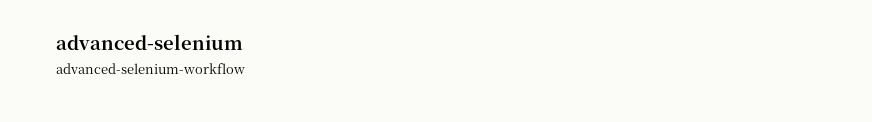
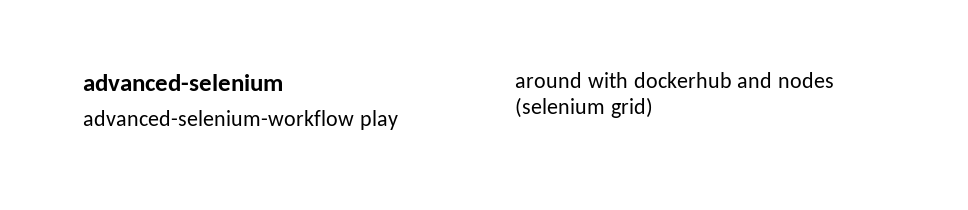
- advanced-selenium-workflow
+ advanced-selenium-workflow play around with dockerhub and nodes (selenium grid)

